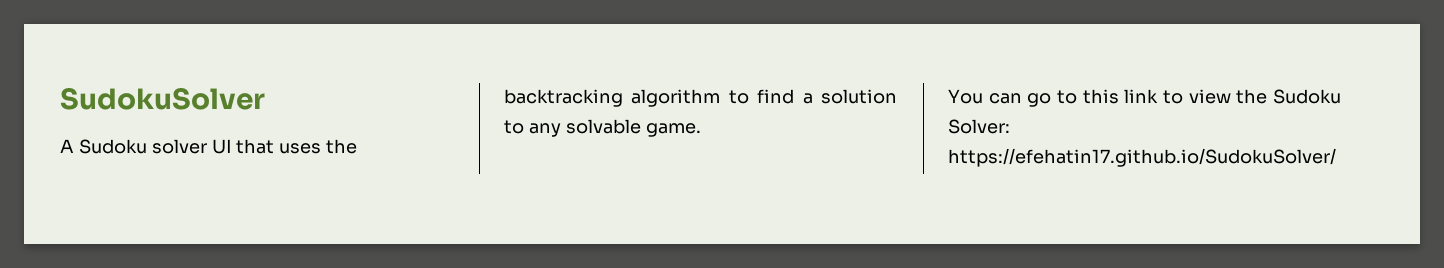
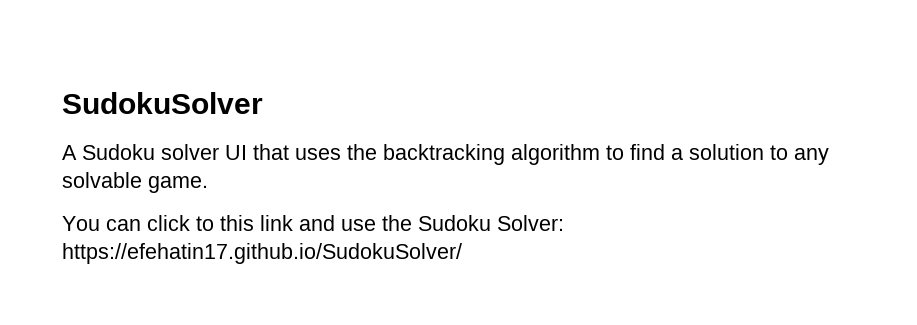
- You can go to this link to view the Sudoku Solver: https://efehatin17.github.io/SudokuSolver/
+ You can click to this link and use the Sudoku Solver: https://efehatin17.github.io/SudokuSolver/

